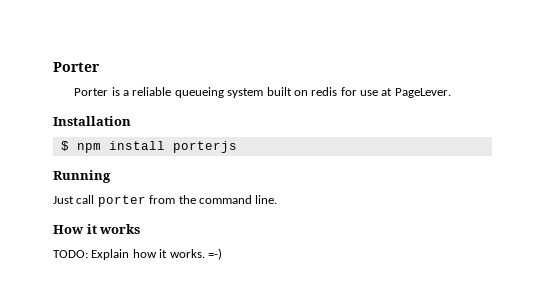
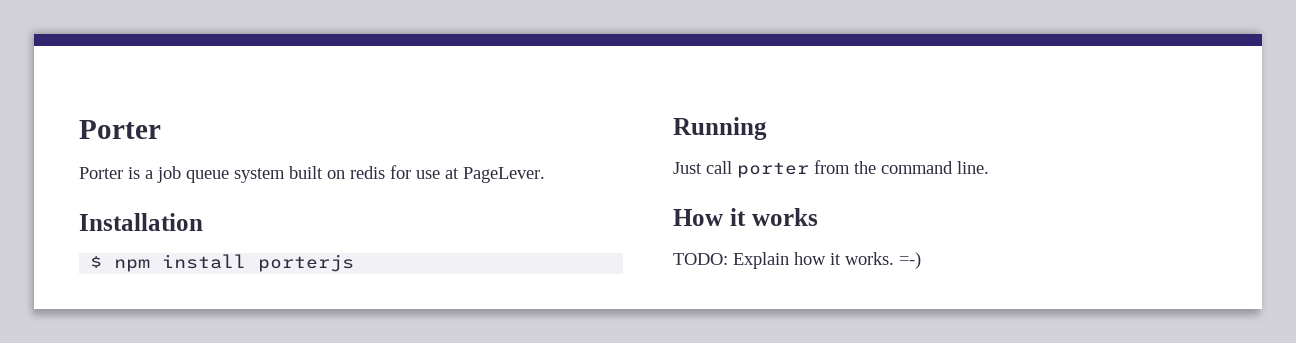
- Porter is a reliable queueing system built on redis for use at PageLever.
+ Porter is a job queue system built on redis for use at PageLever.

